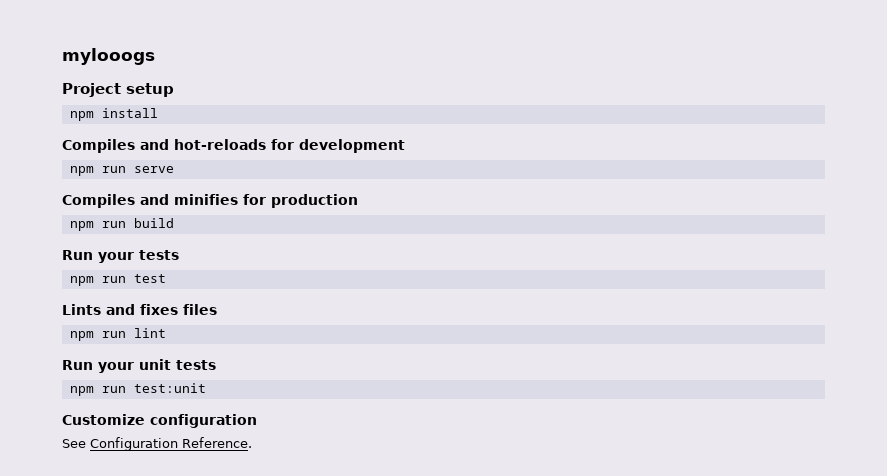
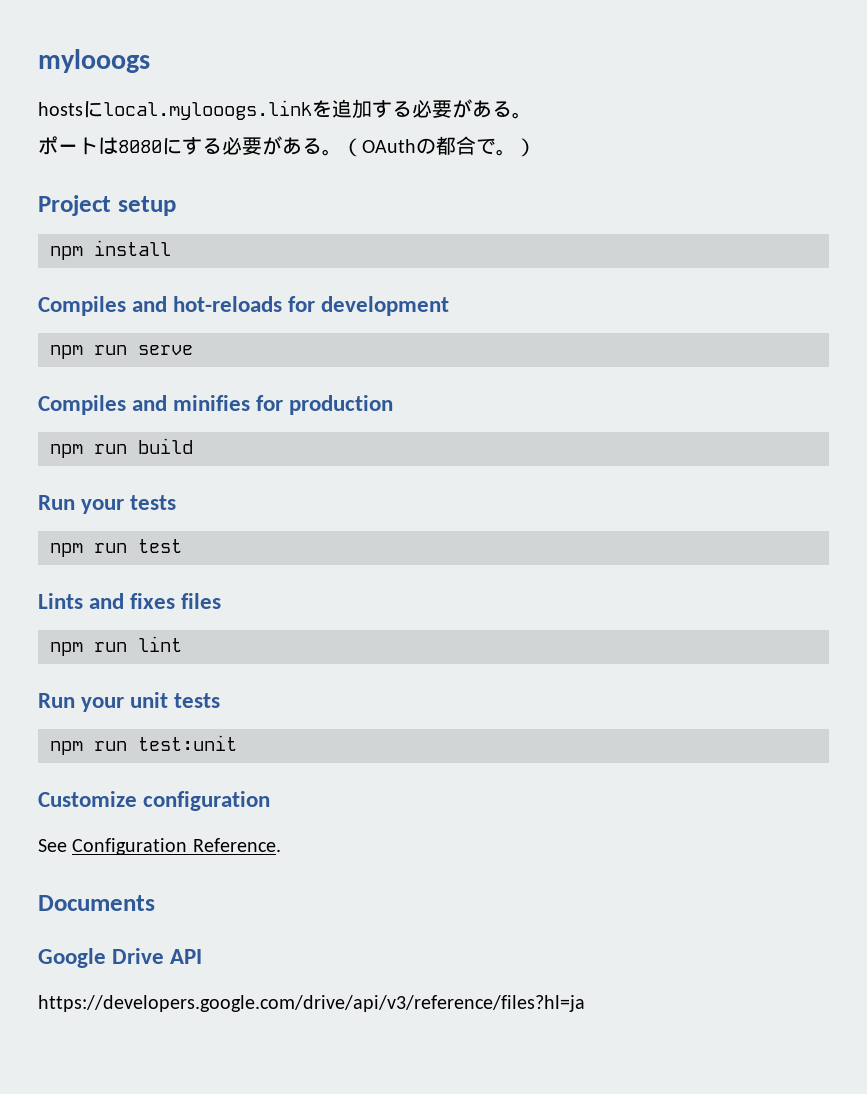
+ hostsにlocal.mylooogs.linkを追加する必要がある。
+ ポートは8080にする必要がある。（OAuthの都合で。）
+ Documents
+ Google Drive API
+ https://developers.google.com/drive/api/v3/reference/files?hl=ja

